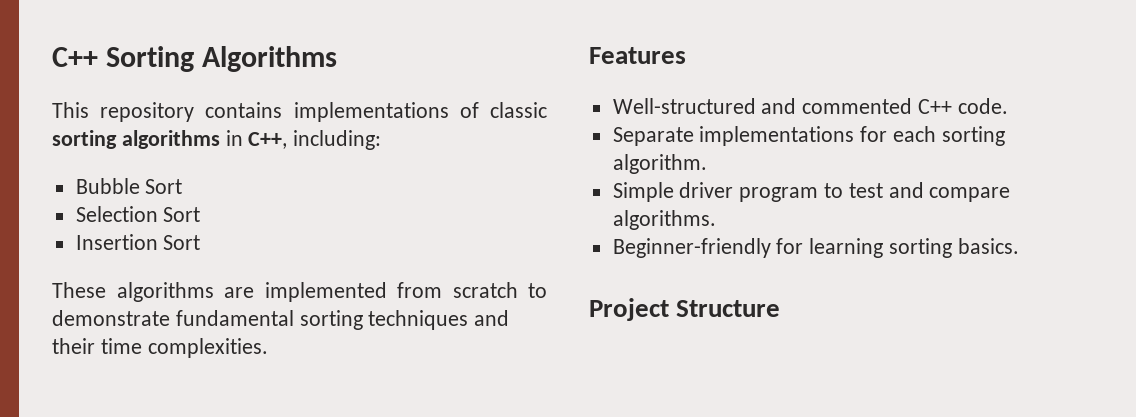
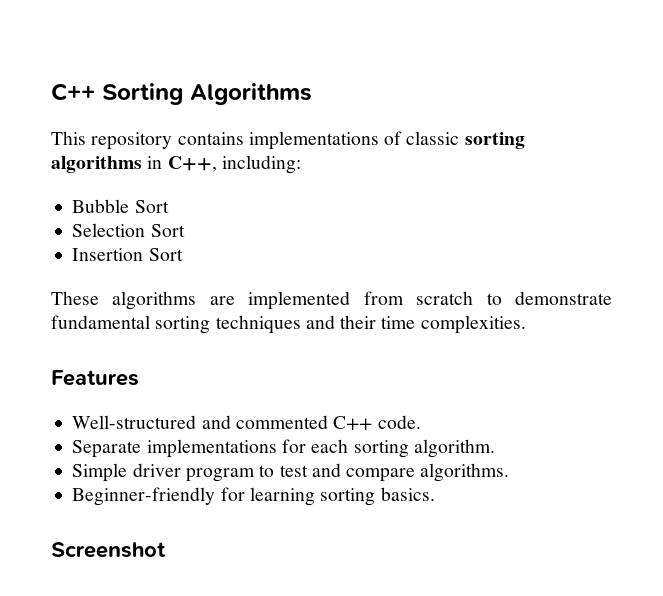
- Project Structure
+ Screenshot

